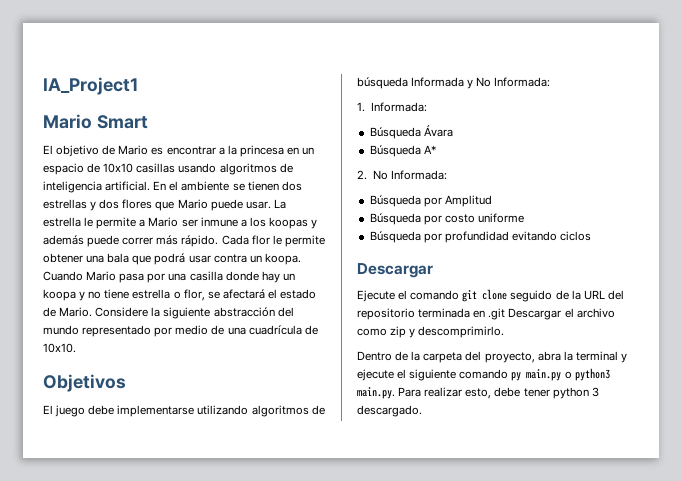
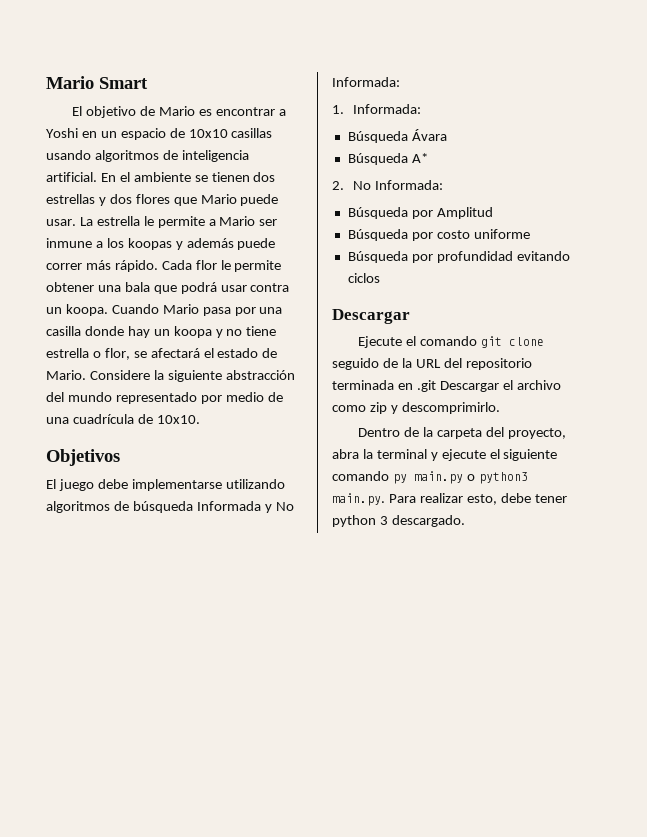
- IA_Project1
- El objetivo de Mario es encontrar a la princesa en un espacio de 10x10 casillas usando algoritmos de inteligencia artificial.
+ El objetivo de Mario es encontrar a Yoshi en un espacio de 10x10 casillas usando algoritmos de inteligencia artificial.

